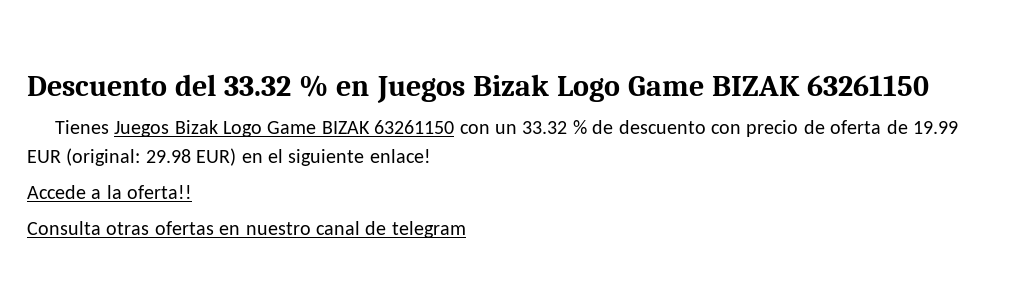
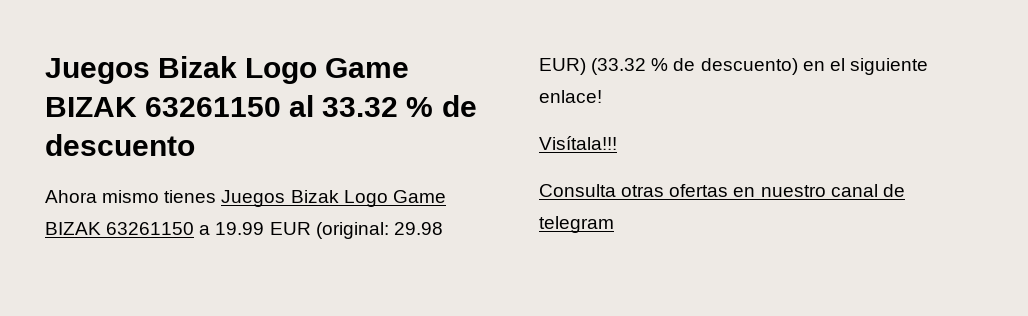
- Descuento del 33.32 % en Juegos Bizak Logo Game BIZAK 63261150
- Tienes Juegos Bizak Logo Game BIZAK 63261150 con un 33.32 % de descuento con precio de oferta de 19.99 EUR (original: 29.98 EUR) en el siguiente enlace!
+ Juegos Bizak Logo Game BIZAK 63261150 al 33.32 % de descuento
+ Ahora mismo tienes Juegos Bizak Logo Game BIZAK 63261150 a 19.99 EUR (original: 29.98 EUR) (33.32 % de descuento) en el siguiente enlace!
- Accede a la oferta!!
+ Visítala!!!

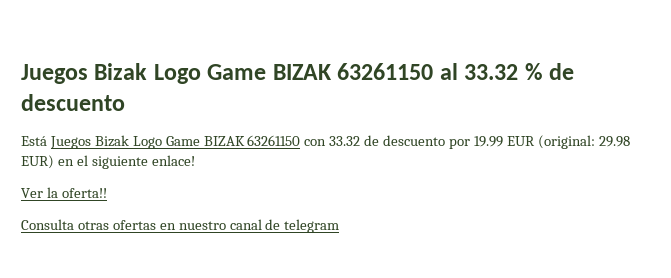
- Ahora mismo tienes Juegos Bizak Logo Game BIZAK 63261150 a 19.99 EUR (original: 29.98 EUR) (33.32 % de descuento) en el siguiente enlace!
+ Está Juegos Bizak Logo Game BIZAK 63261150 con 33.32 de descuento por 19.99 EUR (original: 29.98 EUR) en el siguiente enlace!
- Visítala!!!
+ Ver la oferta!!

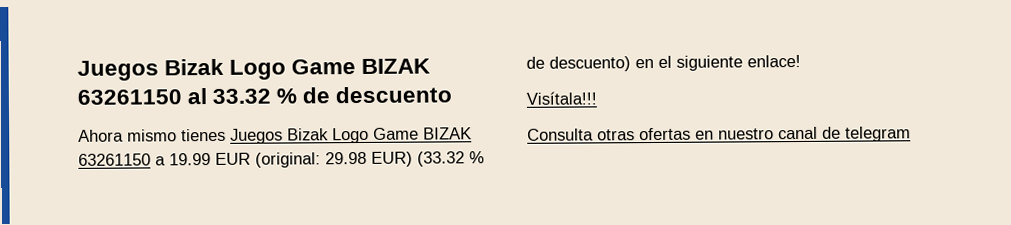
- Está Juegos Bizak Logo Game BIZAK 63261150 con 33.32 de descuento por 19.99 EUR (original: 29.98 EUR) en el siguiente enlace!
+ Ahora mismo tienes Juegos Bizak Logo Game BIZAK 63261150 a 19.99 EUR (original: 29.98 EUR) (33.32 % de descuento) en el siguiente enlace!
- Ver la oferta!!
+ Visítala!!!

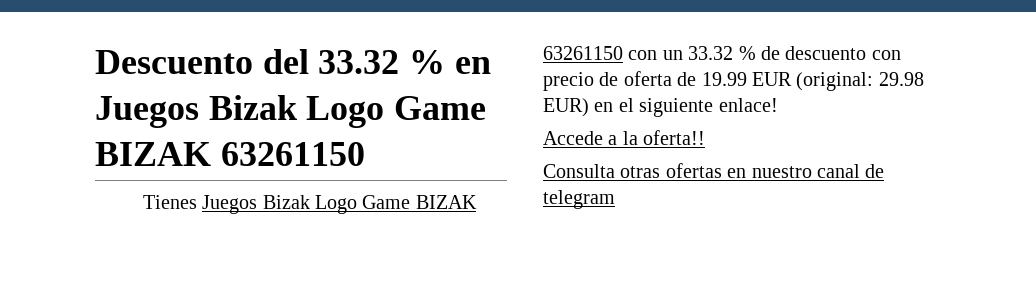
- Juegos Bizak Logo Game BIZAK 63261150 al 33.32 % de descuento
- Ahora mismo tienes Juegos Bizak Logo Game BIZAK 63261150 a 19.99 EUR (original: 29.98 EUR) (33.32 % de descuento) en el siguiente enlace!
+ Descuento del 33.32 % en Juegos Bizak Logo Game BIZAK 63261150
+ Tienes Juegos Bizak Logo Game BIZAK 63261150 con un 33.32 % de descuento con precio de oferta de 19.99 EUR (original: 29.98 EUR) en el siguiente enlace!
- Visítala!!!
+ Accede a la oferta!!

